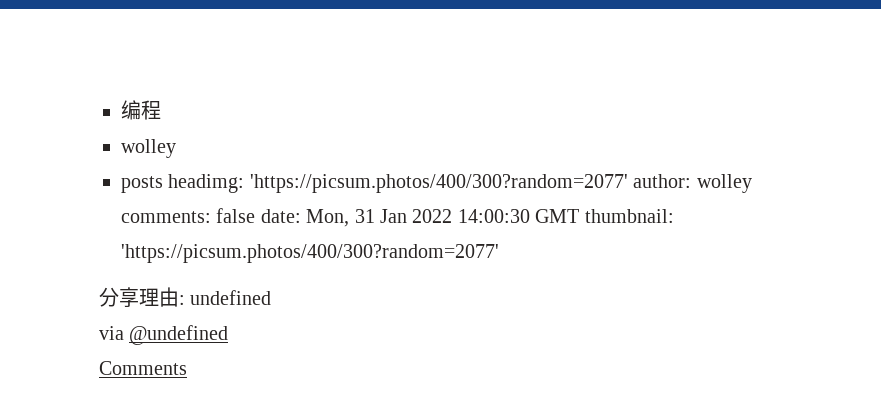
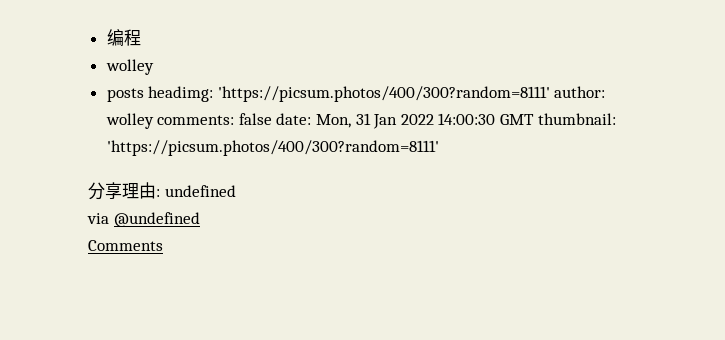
- posts headimg: 'https://picsum.photos/400/300?random=2077' author: wolley comments: false date: Mon, 31 Jan 2022 14:00:30 GMT thumbnail: 'https://picsum.photos/400/300?random=2077'
+ posts headimg: 'https://picsum.photos/400/300?random=8111' author: wolley comments: false date: Mon, 31 Jan 2022 14:00:30 GMT thumbnail: 'https://picsum.photos/400/300?random=8111'

